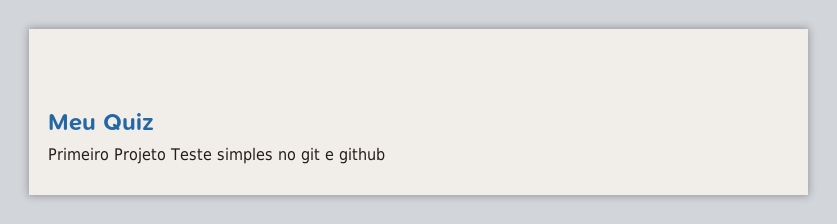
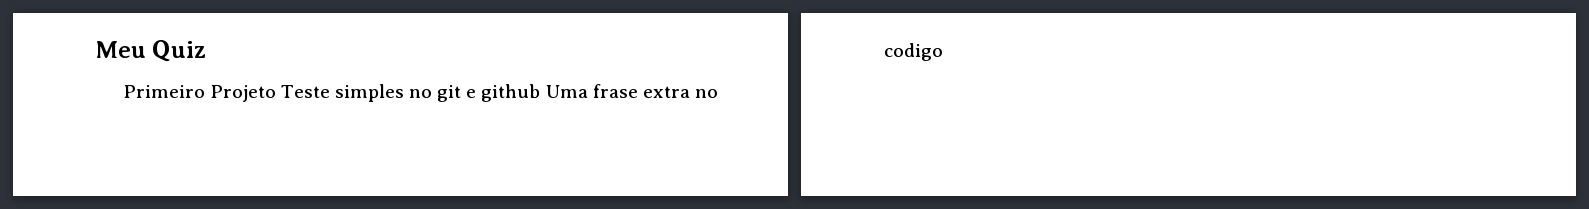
- Primeiro Projeto Teste simples no git e github
+ Primeiro Projeto Teste simples no git e github Uma frase extra no codigo

